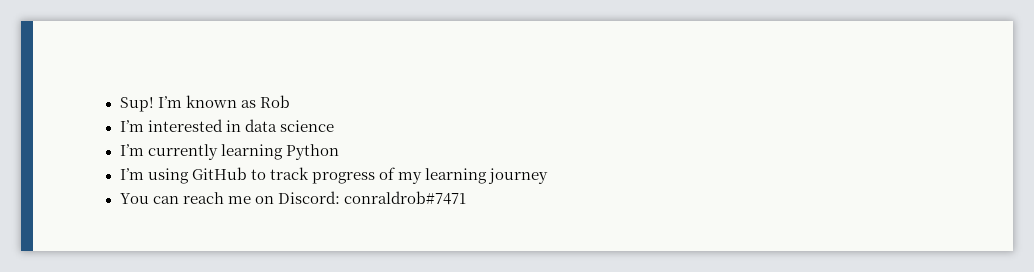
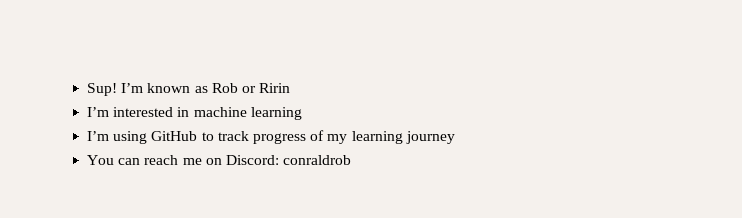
- I’m known as Rob
+ I’m known as Rob or Ririn
- I’m interested in data science
- I’m currently learning Python
+ I’m interested in machine learning
- You can reach me on Discord: conraldrob#7471
+ You can reach me on Discord: conraldrob

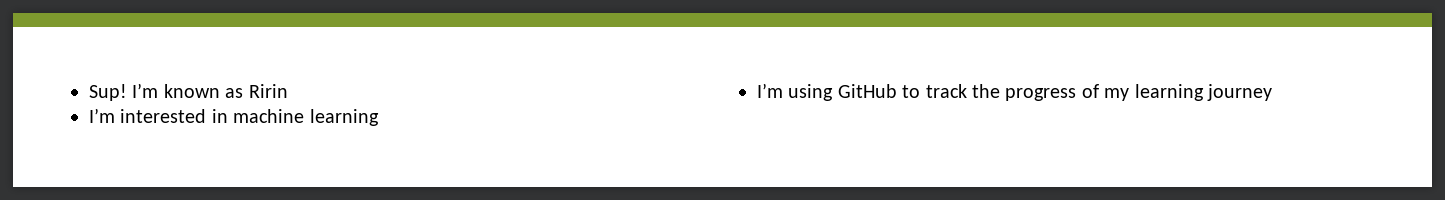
- I’m known as Rob or Ririn
+ I’m known as Ririn
- I’m using GitHub to track progress of my learning journey
+ I’m using GitHub to track the progress of my learning journey
- You can reach me on Discord: conraldrob

